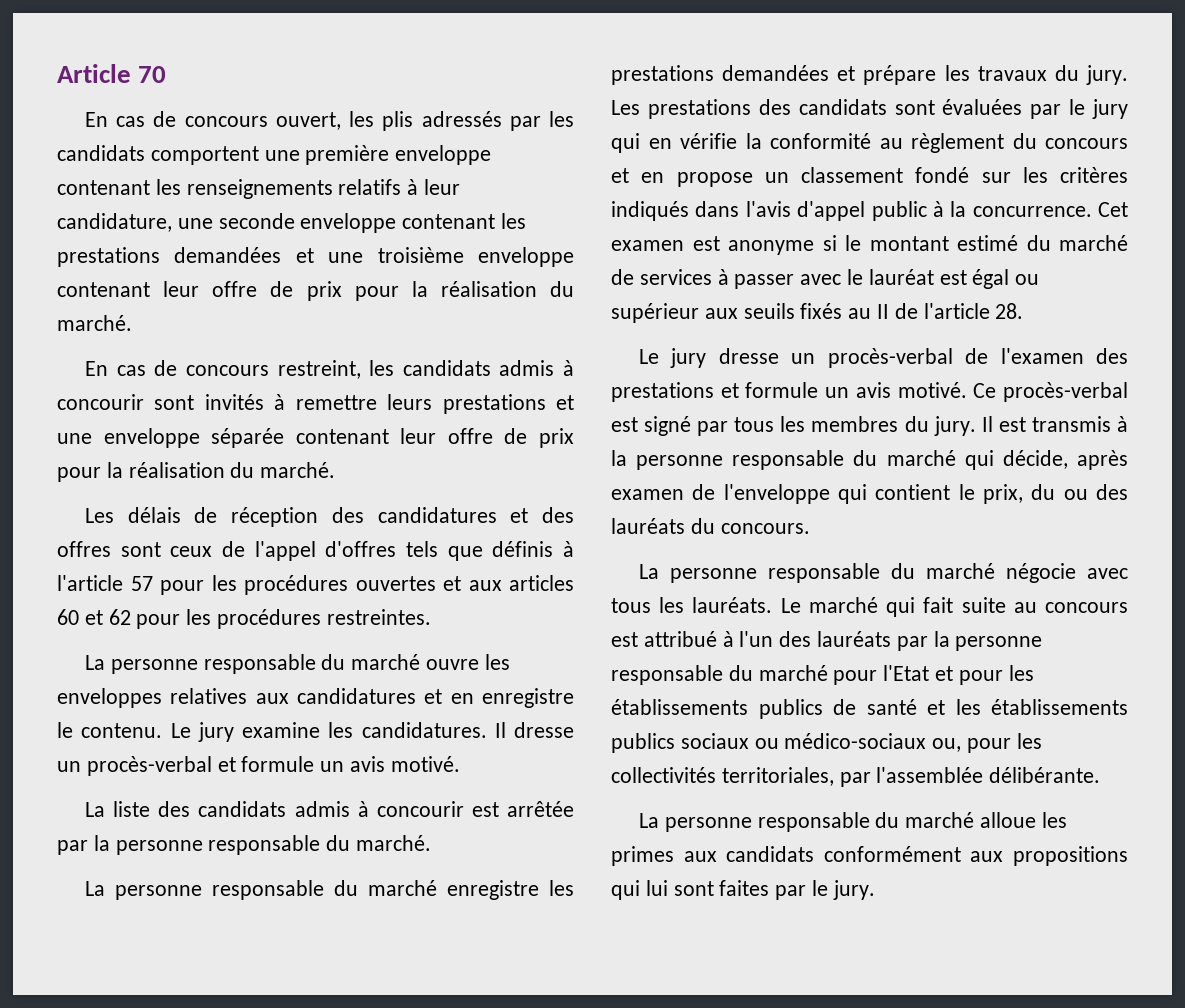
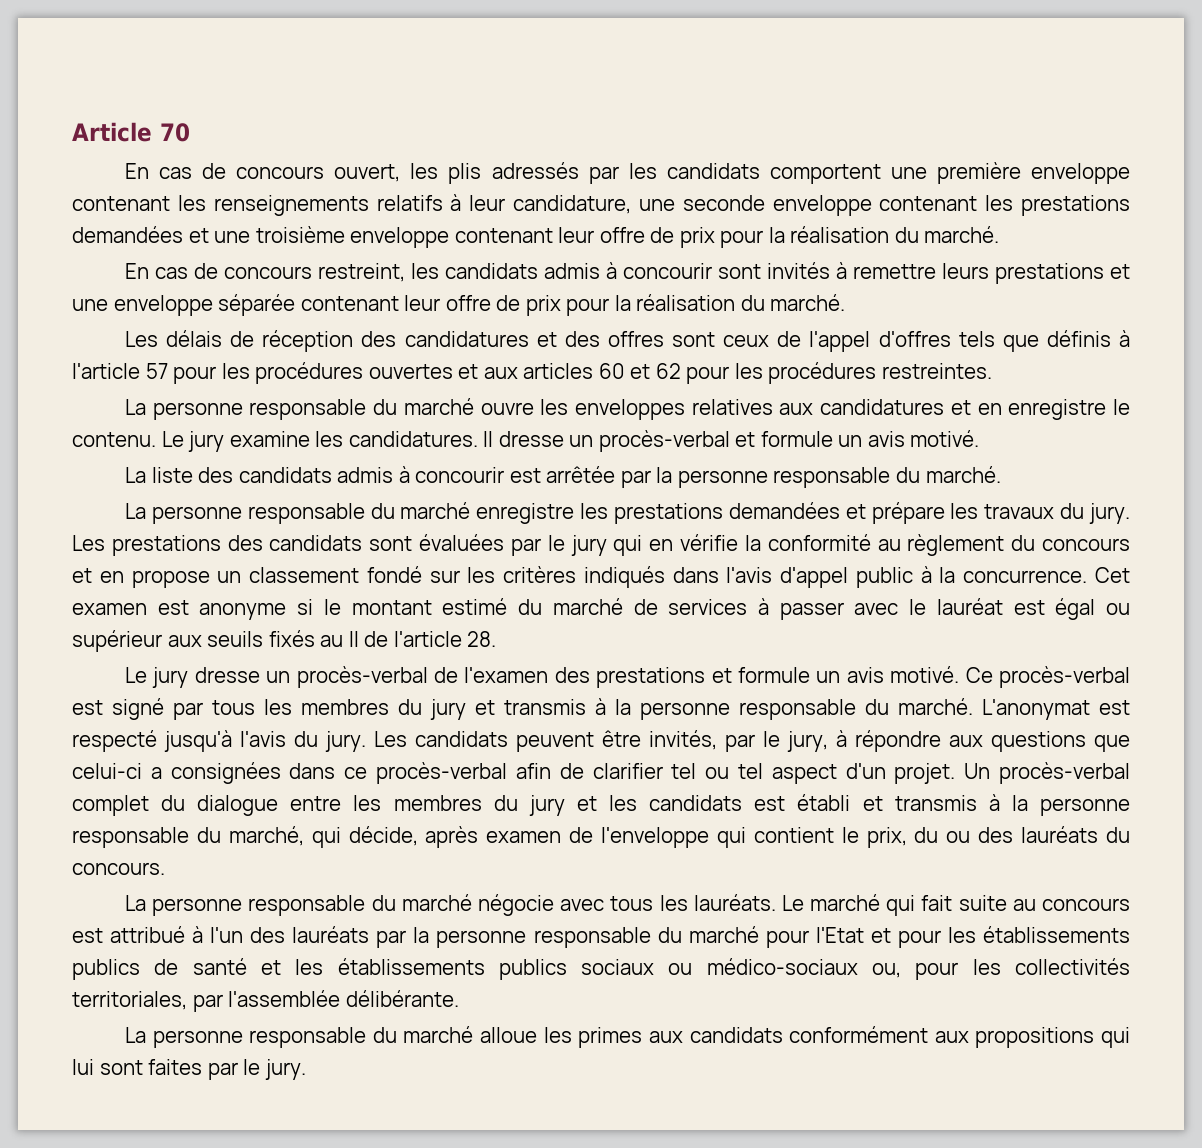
- Ce procès-verbal est signé par tous les membres du jury. Il est transmis à la personne responsable du marché qui décide, après examen de l'enveloppe qui contient le prix, du ou des lauréats du concours.
+ Ce procès-verbal est signé par tous les membres du jury et transmis à la personne responsable du marché. L'anonymat est respecté jusqu'à l'avis du jury. Les candidats peuvent être invités, par le jury, à répondre aux questions que celui-ci a consignées dans ce procès-verbal afin de clarifier tel ou tel aspect d'un projet. Un procès-verbal complet du dialogue entre les membres du jury et les candidats est établi et transmis à la personne responsable du marché, qui décide, après examen de l'enveloppe qui contient le prix, du ou des lauréats du concours.

